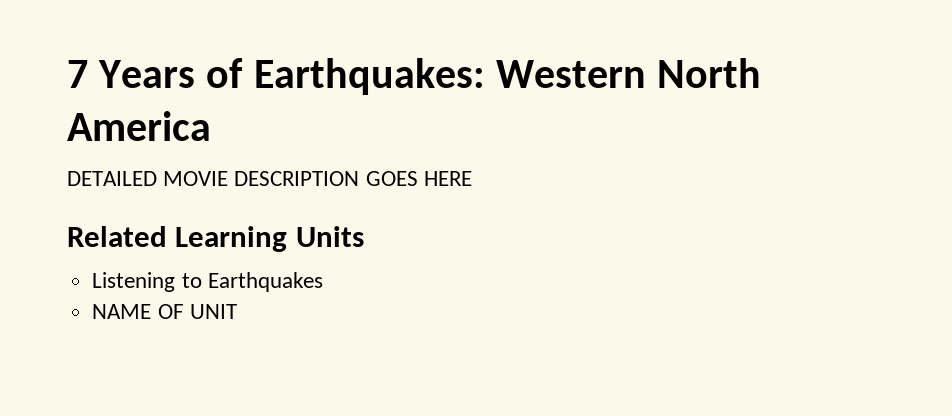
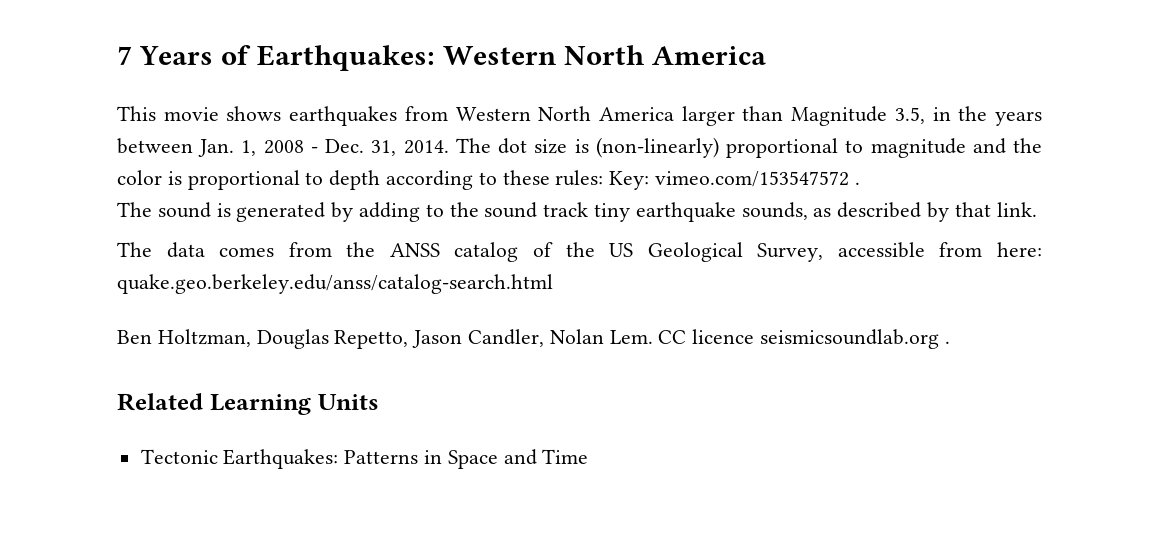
- DETAILED MOVIE DESCRIPTION GOES HERE
+ This movie shows earthquakes from Western North America larger than Magnitude 3.5, in the years between Jan. 1, 2008 - Dec. 31, 2014. The dot size is (non-linearly) proportional to magnitude and the color is proportional to depth according to these rules: Key: vimeo.com/153547572 .
+ The sound is generated by adding to the sound track tiny earthquake sounds, as described by that link.
+ The data comes from the ANSS catalog of the US Geological Survey, accessible from here: quake.geo.berkeley.edu/anss/catalog-search.html
+ Ben Holtzman, Douglas Repetto, Jason Candler, Nolan Lem. CC licence seismicsoundlab.org .
  Related Learning Units
- Listening to Earthquakes
- NAME OF UNIT
+ Tectonic Earthquakes: Patterns in Space and Time

